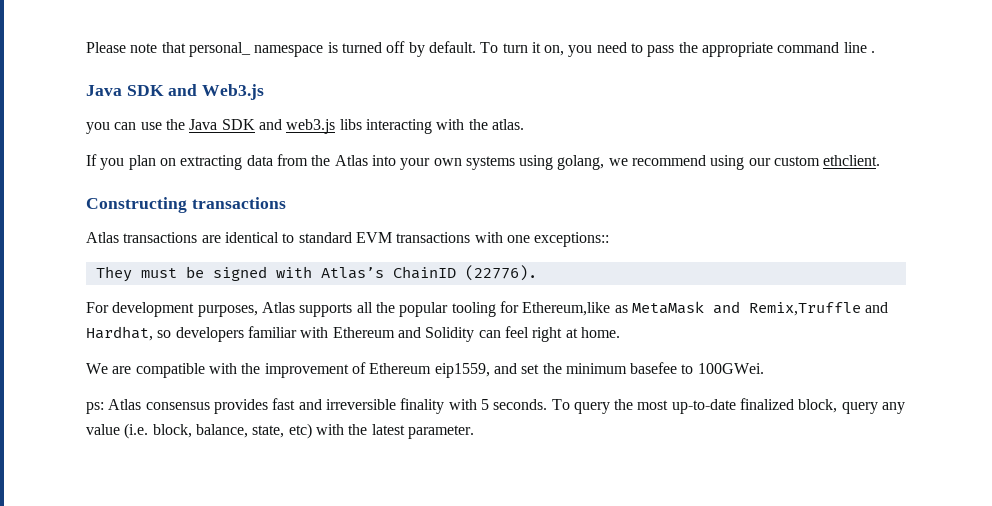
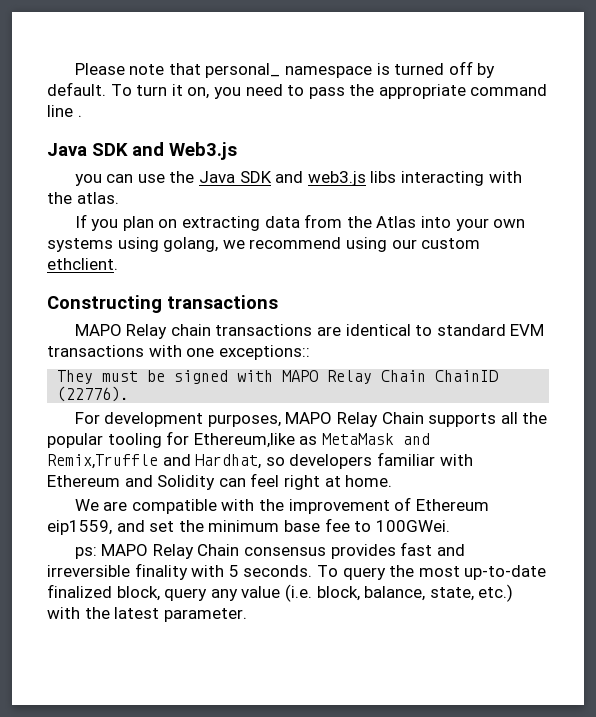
- Atlas transactions are identical to standard EVM transactions with one exceptions::
+ MAPO Relay chain transactions are identical to standard EVM transactions with one exceptions::
- They must be signed with Atlas’s ChainID (22776).
+ They must be signed with MAPO Relay Chain ChainID (22776).
- For development purposes, Atlas supports all the popular tooling for Ethereum,like as MetaMask and Remix,Truffle and Hardhat, so developers familiar with Ethereum and Solidity can feel right at home.
+ For development purposes, MAPO Relay Chain supports all the popular tooling for Ethereum,like as MetaMask and Remix,Truffle and Hardhat, so developers familiar with Ethereum and Solidity can feel right at home.
- We are compatible with the improvement of Ethereum eip1559, and set the minimum basefee to 100GWei.
+ We are compatible with the improvement of Ethereum eip1559, and set the minimum base fee to 100GWei.
- ps: Atlas consensus provides fast and irreversible finality with 5 seconds.
+ ps: MAPO Relay Chain consensus provides fast and irreversible finality with 5 seconds.
- To query the most up-to-date finalized block, query any value (i.e. block, balance, state, etc) with the latest parameter.
+ To query the most up-to-date finalized block, query any value (i.e. block, balance, state, etc.) with the latest parameter.

